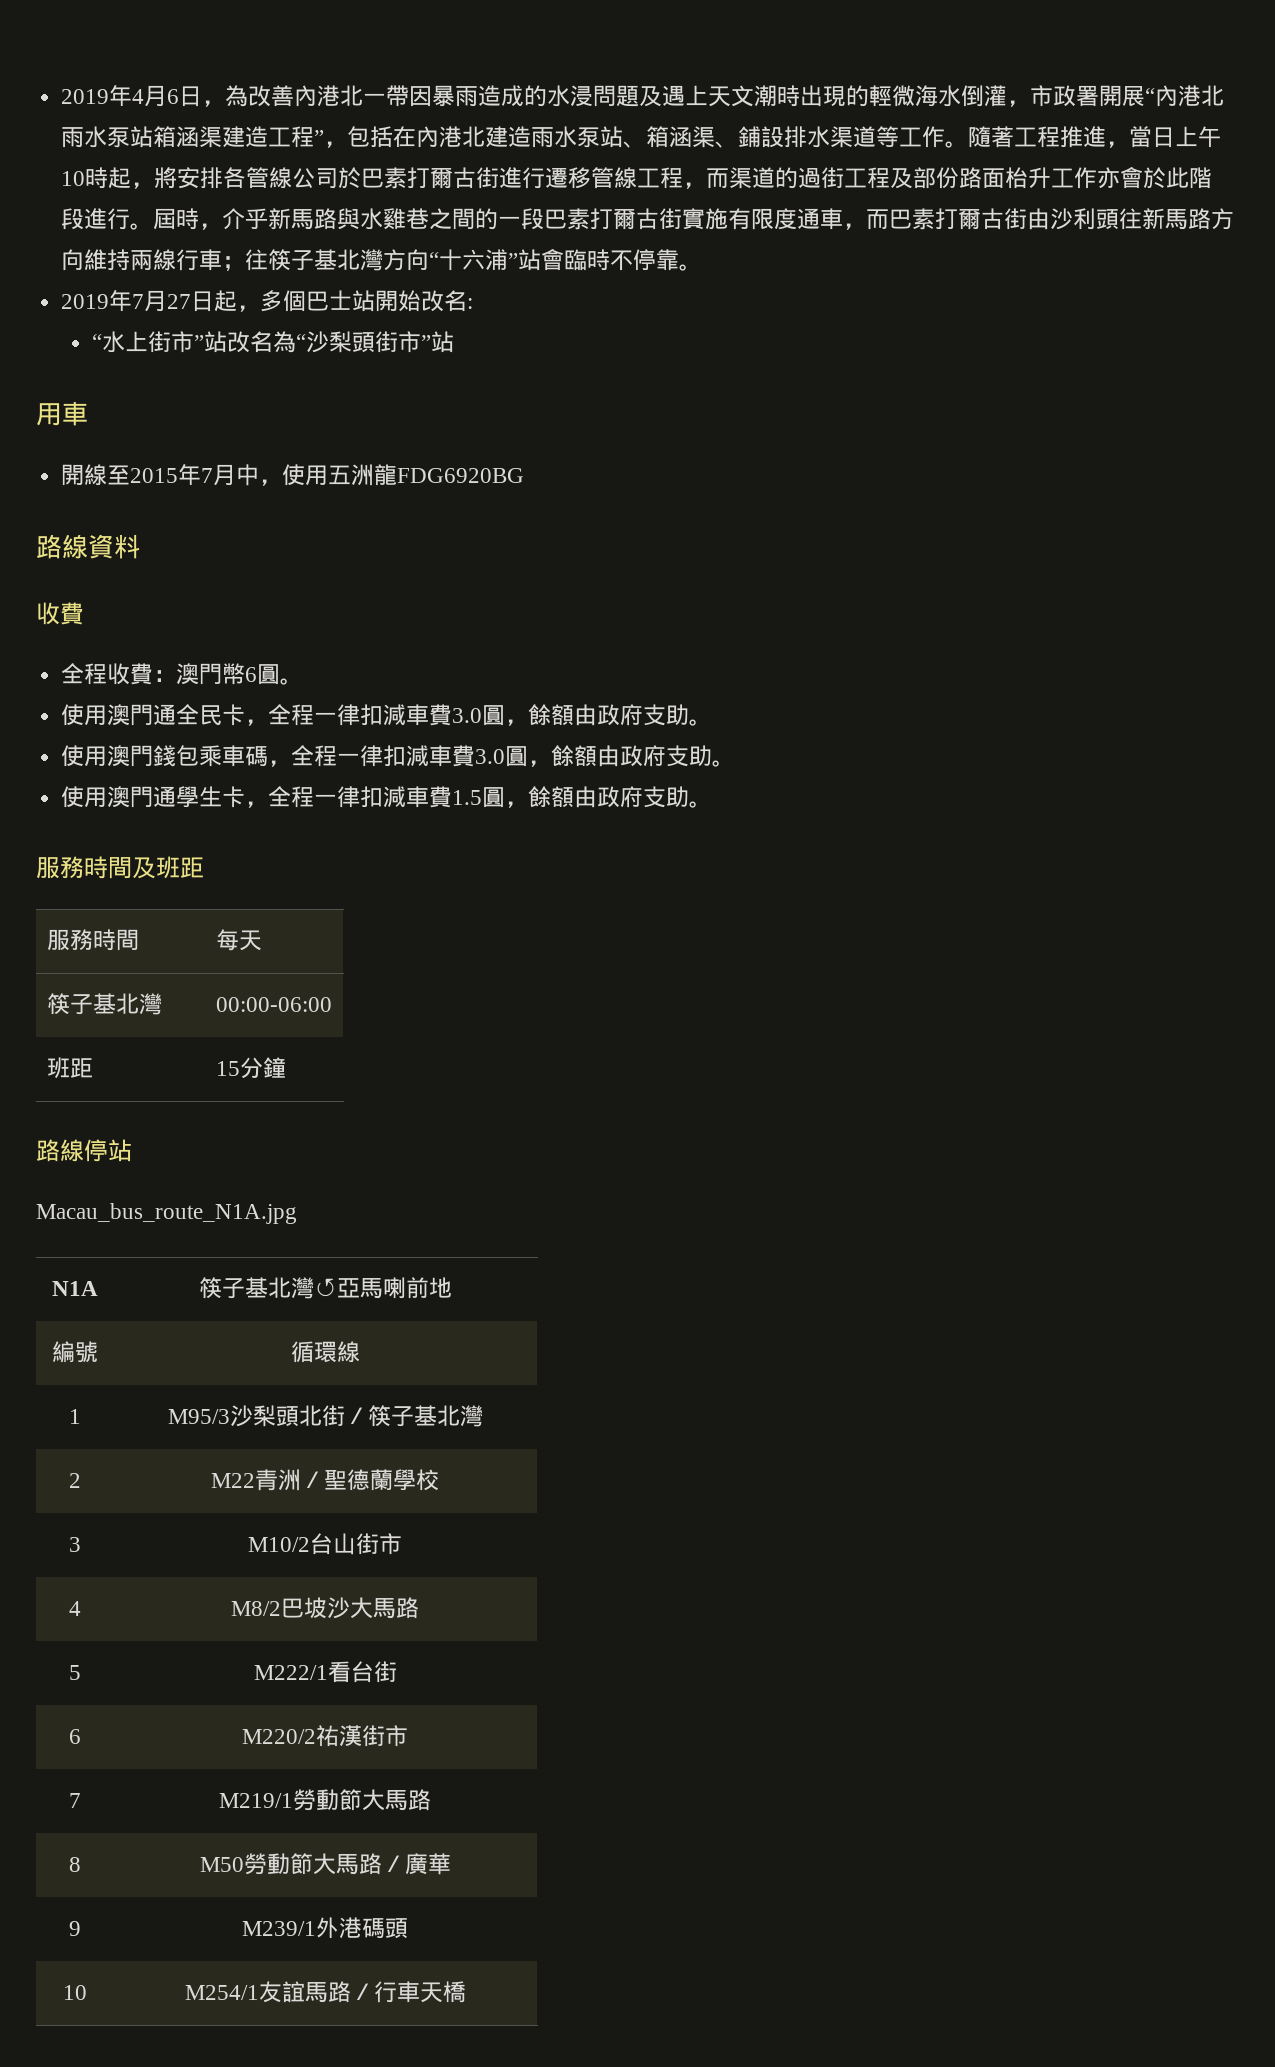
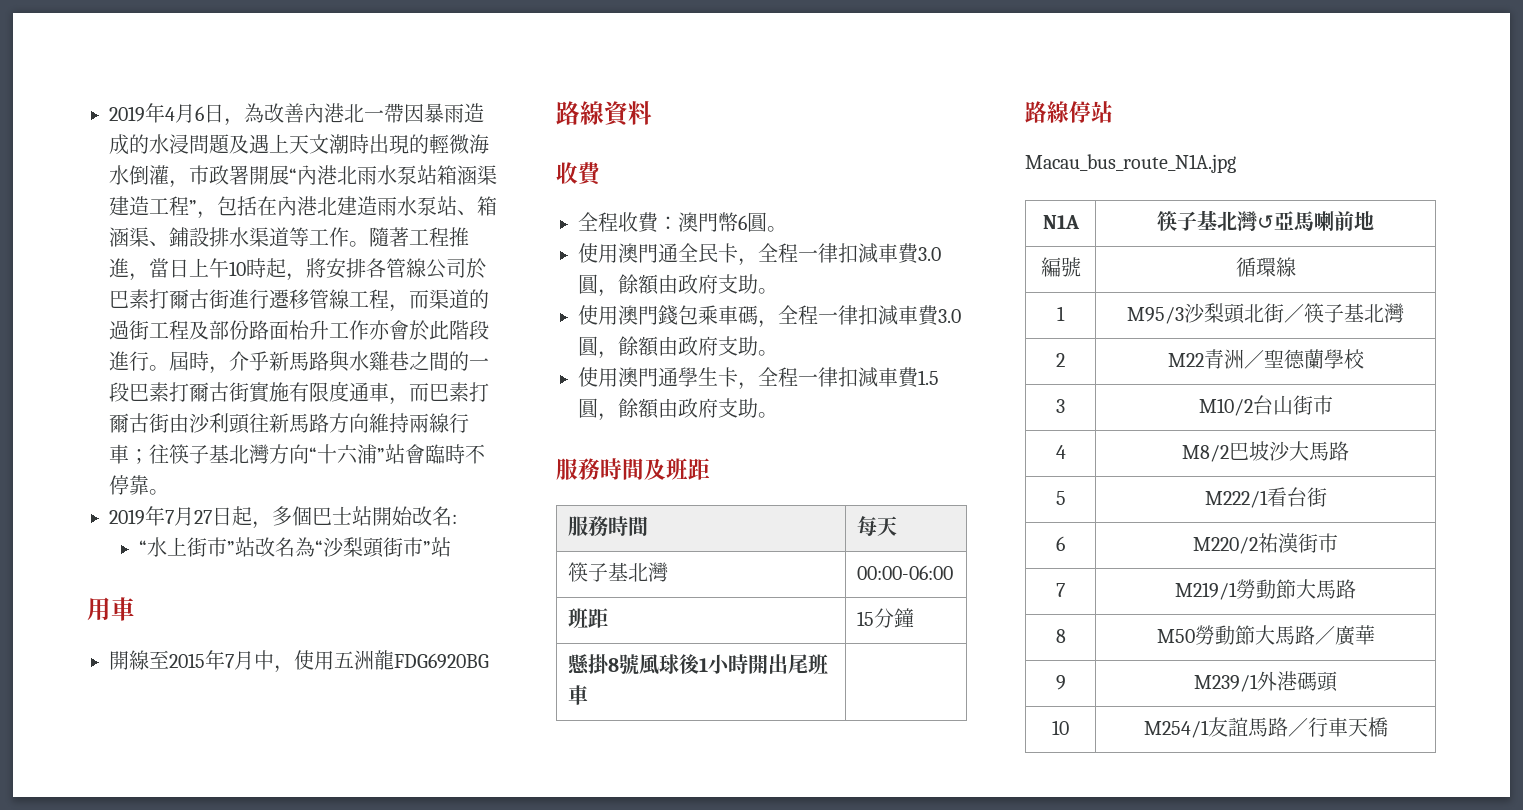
+ 懸掛8號風球後1小時開出尾班車 |

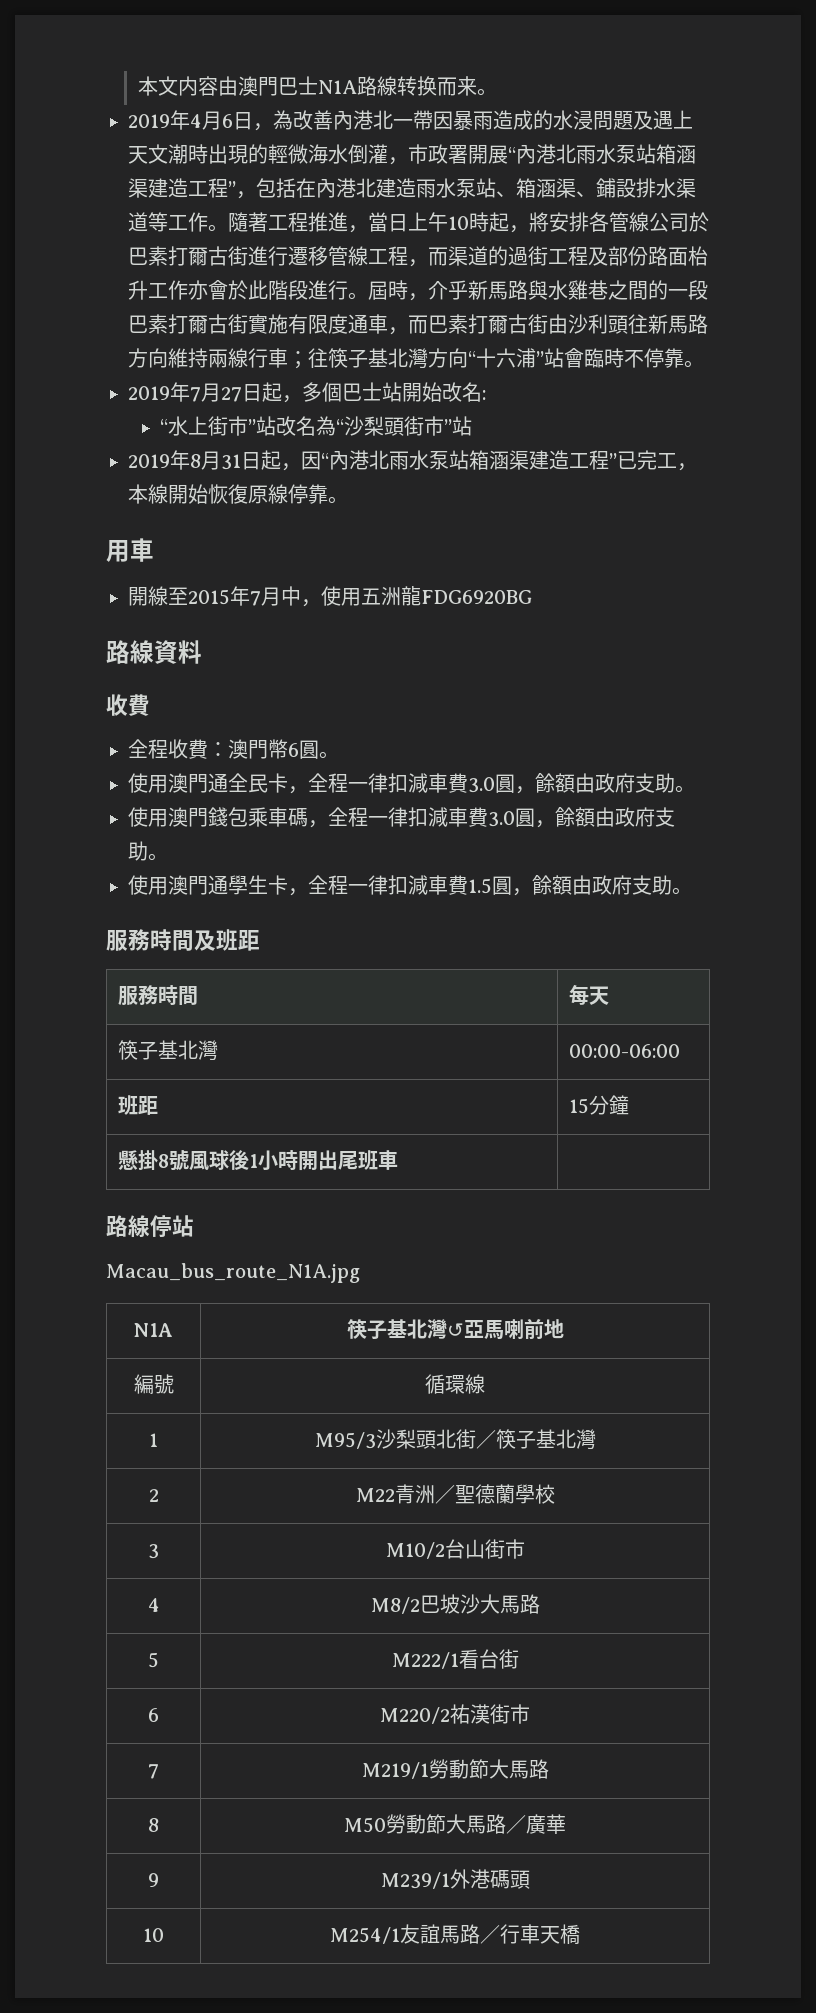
+ 本文内容由澳門巴士N1A路線转换而来。
+ 2019年8月31日起，因“內港北雨水泵站箱涵渠建造工程”已完工，本線開始恢復原線停靠。

